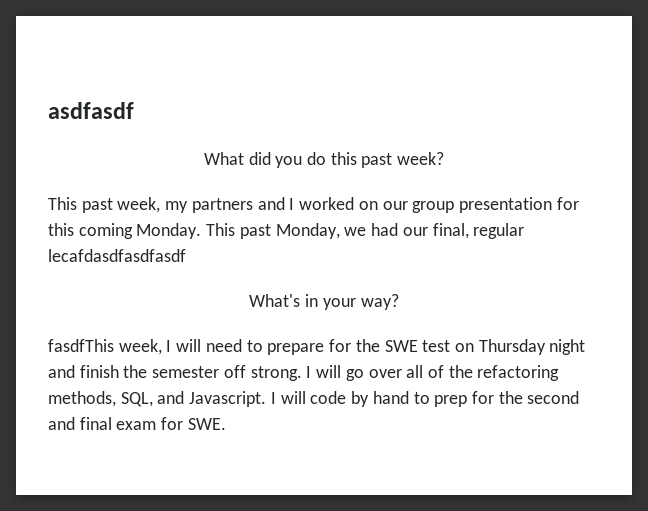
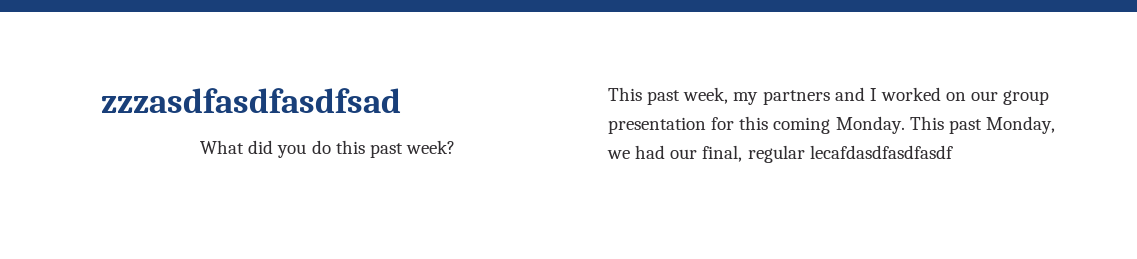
- asdfasdf
+ zzzasdfasdfasdfsad
- What's in your way?
- fasdfThis week, I will need to prepare for the SWE test on Thursday night and finish the semester off strong. I will go over all of the refactoring methods, SQL, and Javascript. I will code by hand to prep for the second and final exam for SWE.

